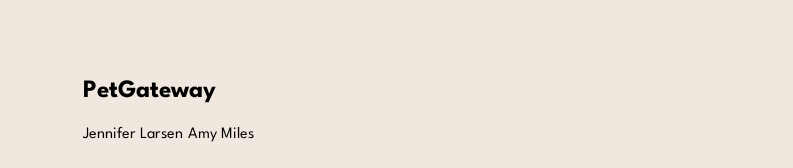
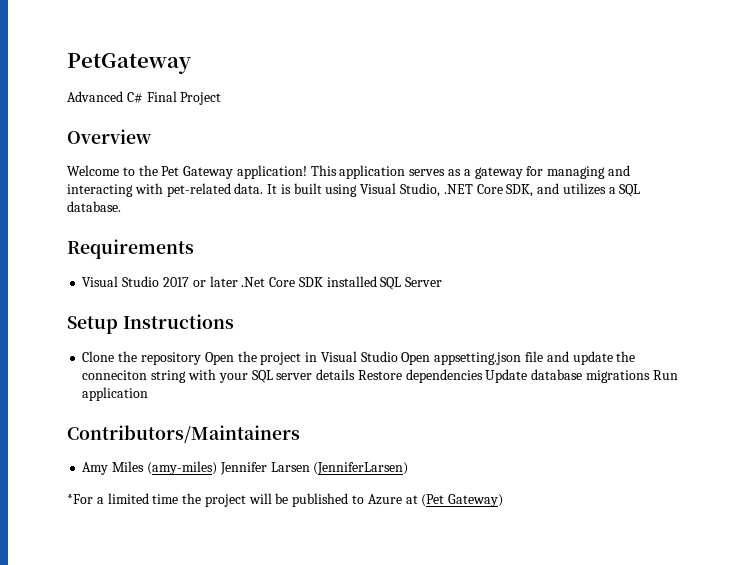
- Jennifer Larsen Amy Miles
+ Advanced C# Final Project
+ Overview
+ Welcome to the Pet Gateway application! This application serves as a gateway for managing and interacting with pet-related data. It is built using Visual Studio, .NET Core SDK, and utilizes a SQL database.
+ Requirements
+ Visual Studio 2017 or later .Net Core SDK installed SQL Server
+ Setup Instructions
+ Clone the repository Open the project in Visual Studio Open appsetting.json file and update the conneciton string with your SQL server details Restore dependencies Update database migrations Run application
+ Contributors/Maintainers
+ Amy Miles (amy-miles) Jennifer Larsen (JenniferLarsen)
+ *For a limited time the project will be published to Azure at (Pet Gateway)

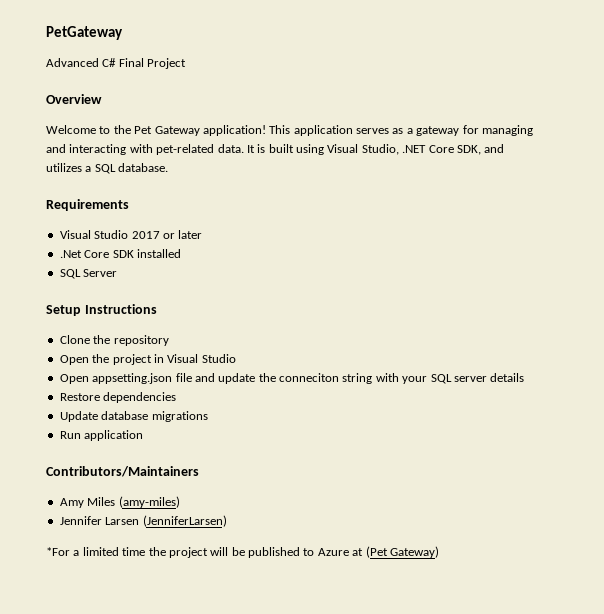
- Visual Studio 2017 or later .Net Core SDK installed SQL Server
+ Visual Studio 2017 or later
+ .Net Core SDK installed
+ SQL Server
- Clone the repository Open the project in Visual Studio Open appsetting.json file and update the conneciton string with your SQL server details Restore dependencies Update database migrations Run application
+ Clone the repository
+ Open the project in Visual Studio
+ Open appsetting.json file and update the conneciton string with your SQL server details
+ Restore dependencies
+ Update database migrations
+ Run application
- Amy Miles (amy-miles) Jennifer Larsen (JenniferLarsen)
+ Amy Miles (amy-miles)
+ Jennifer Larsen (JenniferLarsen)

